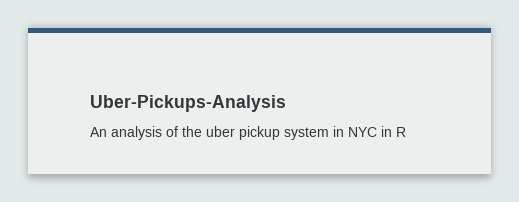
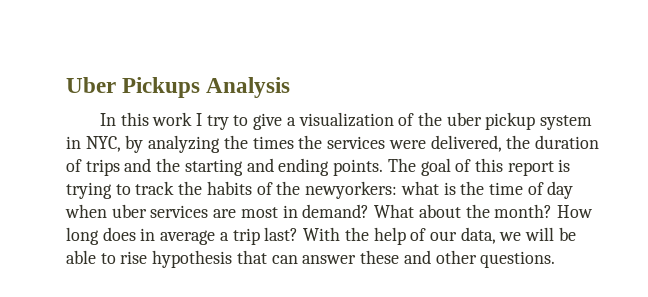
- Uber-Pickups-Analysis
- An analysis of the uber pickup system in NYC in R
+ Uber Pickups Analysis
+ In this work I try to give a visualization of the uber pickup system in NYC, by analyzing the times the services were delivered, the duration of trips and the starting and ending points. The goal of this report is trying to track the habits of the newyorkers: what is the time of day when uber services are most in demand? What about the month? How long does in average a trip last? With the help of our data, we will be able to rise hypothesis that can answer these and other questions.

